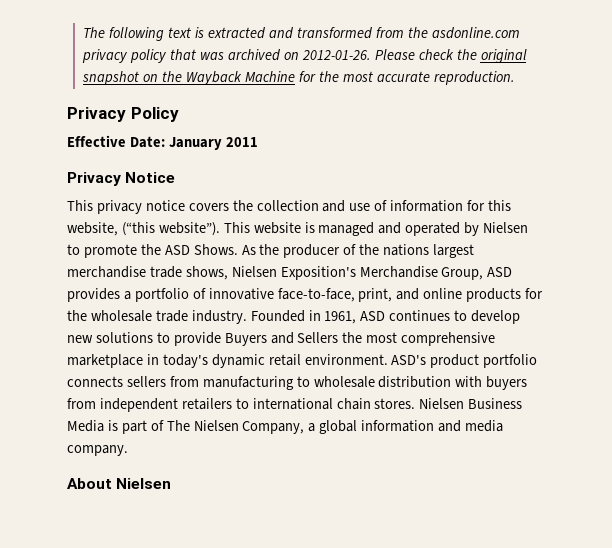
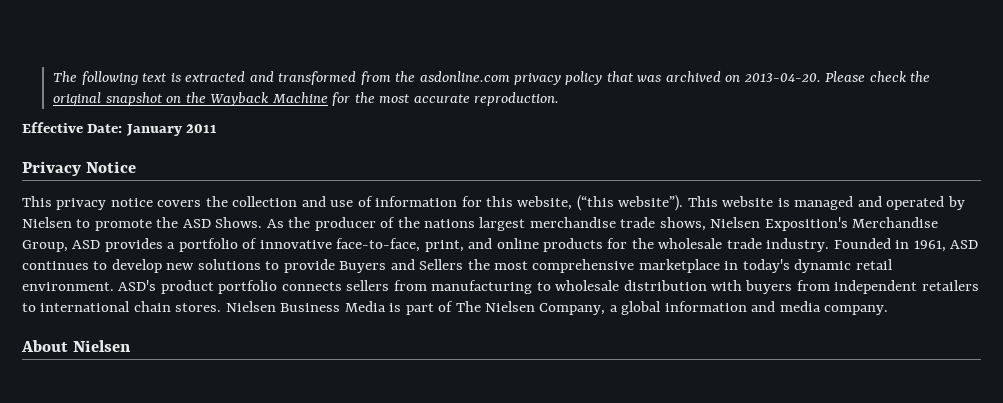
- The following text is extracted and transformed from the asdonline.com privacy policy that was archived on 2012-01-26.
+ The following text is extracted and transformed from the asdonline.com privacy policy that was archived on 2013-04-20.
- Privacy Policy

